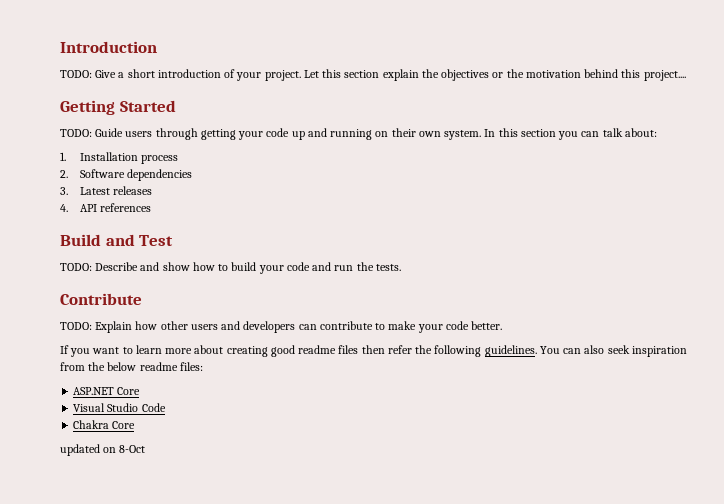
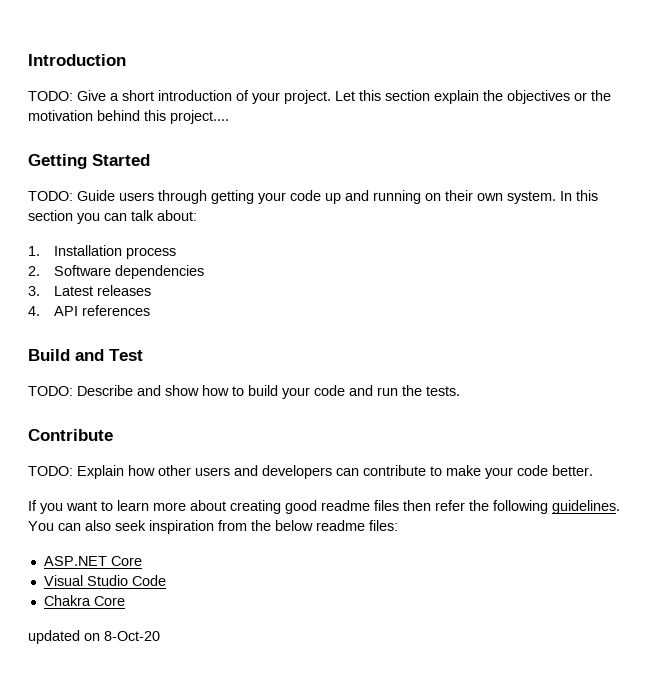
- updated on 8-Oct
+ updated on 8-Oct-20

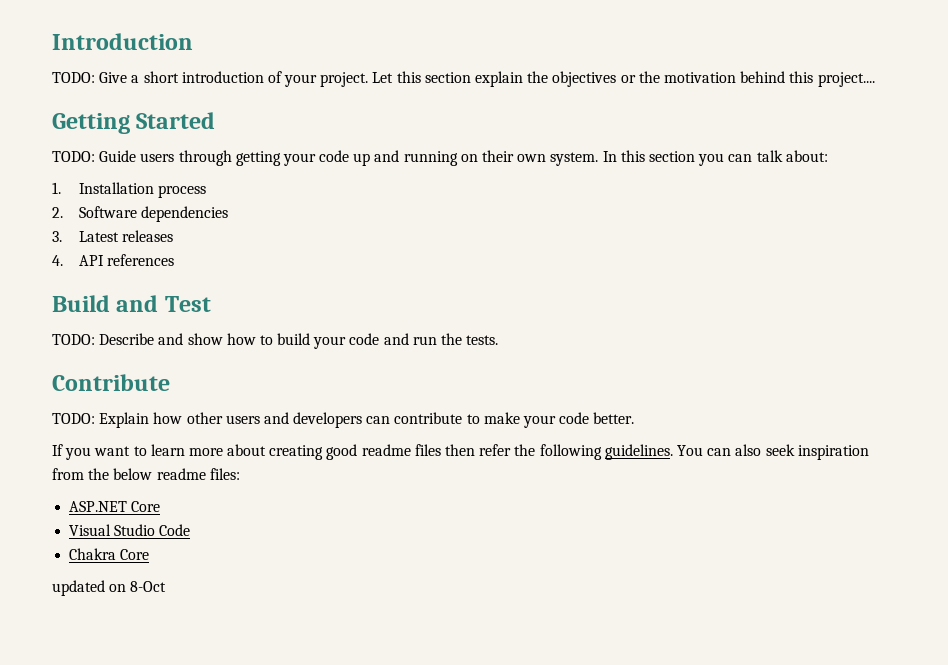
- updated on 8-Oct-20
+ updated on 8-Oct

